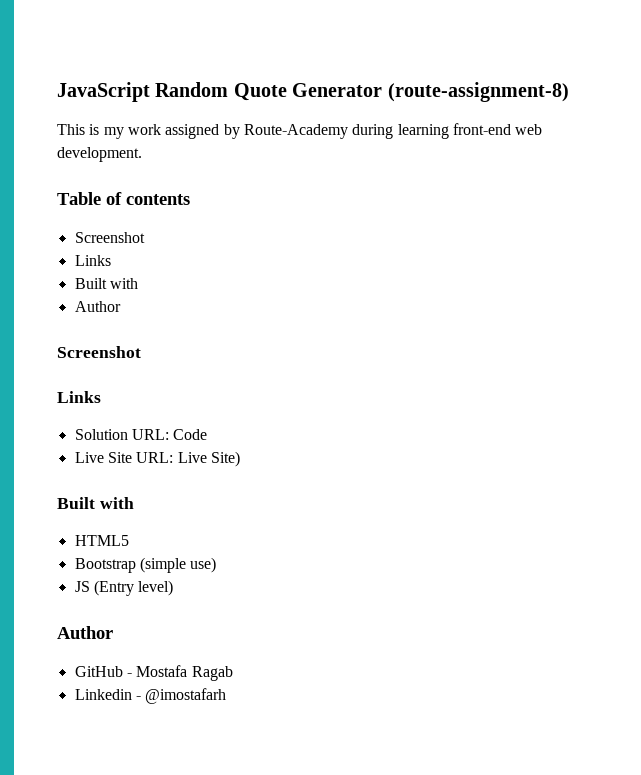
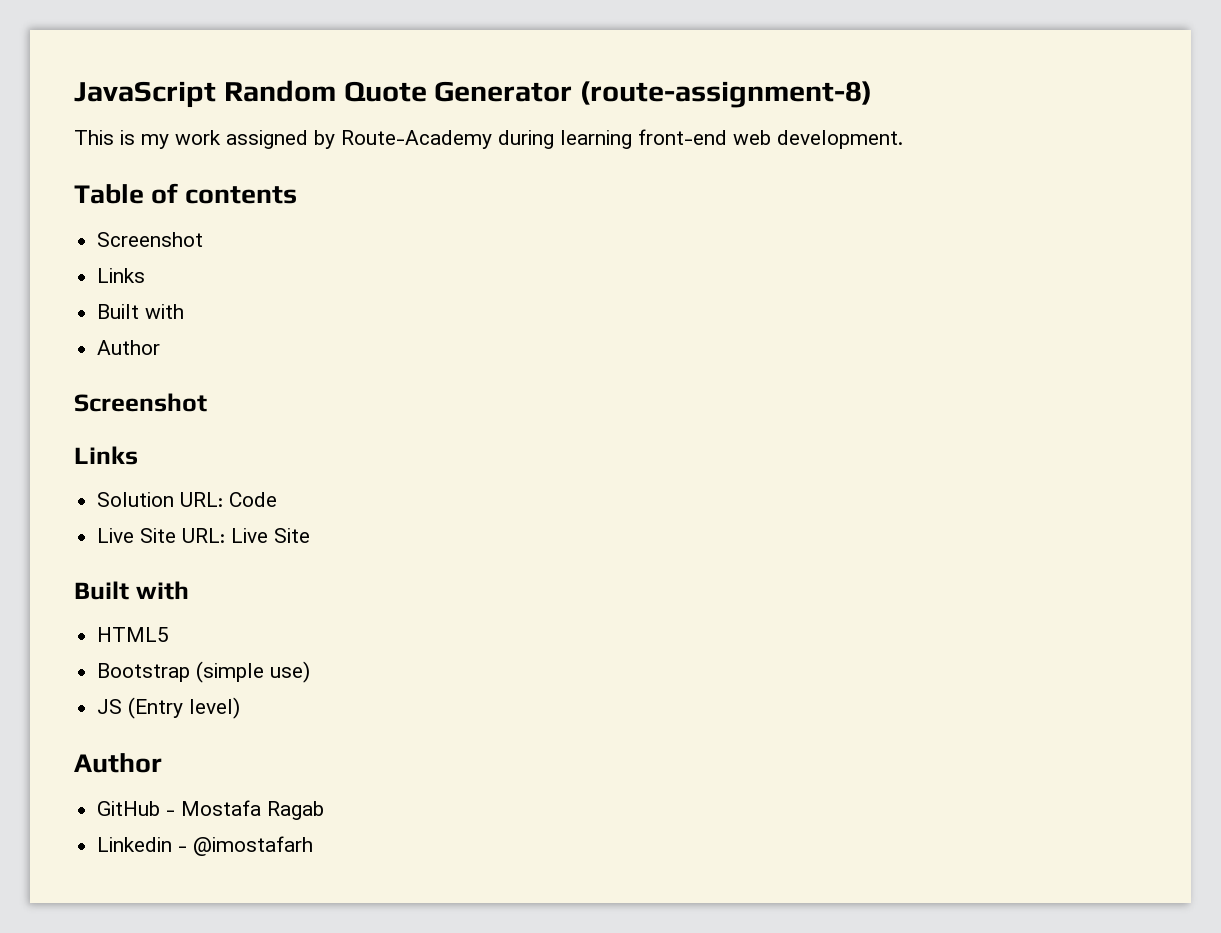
- Live Site URL: Live Site)
+ Live Site URL: Live Site

